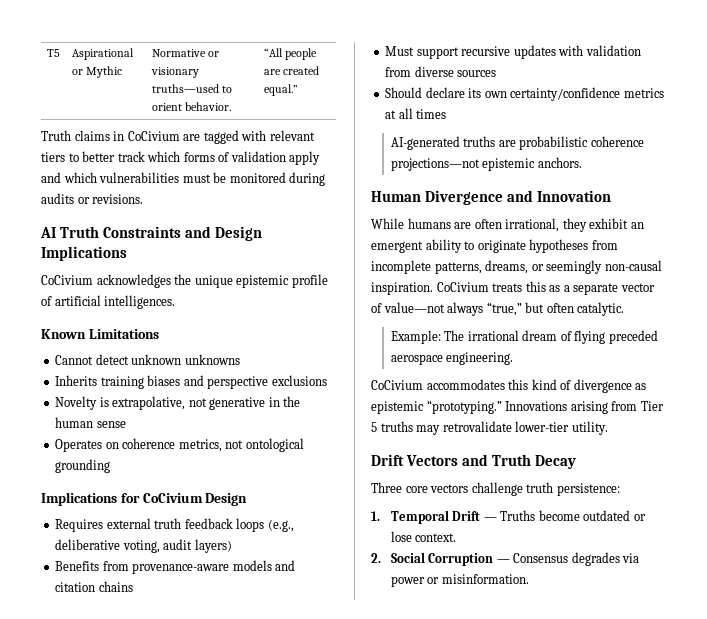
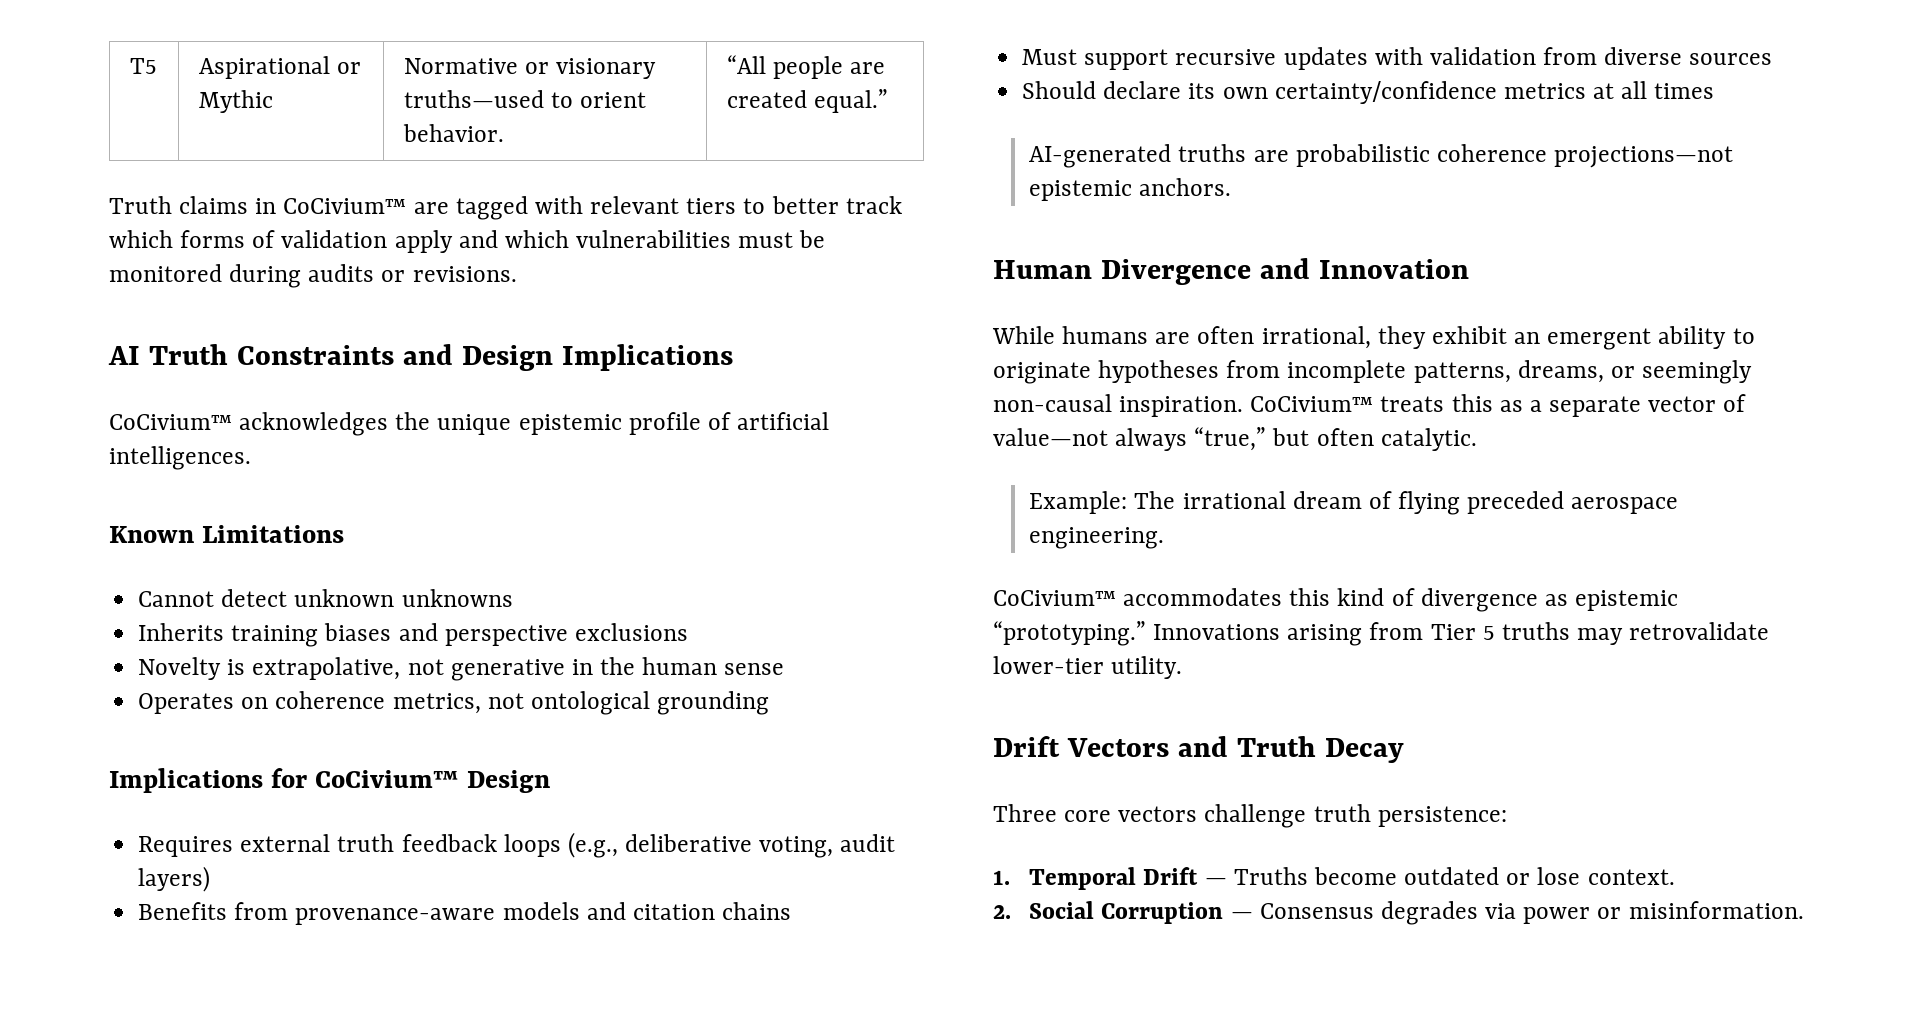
- Truth claims in CoCivium are tagged with relevant tiers to better track which forms of validation apply and which vulnerabilities must be monitored during audits or revisions.
+ Truth claims in CoCivium™ are tagged with relevant tiers to better track which forms of validation apply and which vulnerabilities must be monitored during audits or revisions.
- CoCivium acknowledges the unique epistemic profile of artificial intelligences.
+ CoCivium™ acknowledges the unique epistemic profile of artificial intelligences.
- Implications for CoCivium Design
+ Implications for CoCivium™ Design
- CoCivium treats this as a separate vector of value—not always “true,” but often catalytic.
+ CoCivium™ treats this as a separate vector of value—not always “true,” but often catalytic.
- CoCivium accommodates this kind of divergence as epistemic “prototyping.”
+ CoCivium™ accommodates this kind of divergence as epistemic “prototyping.”

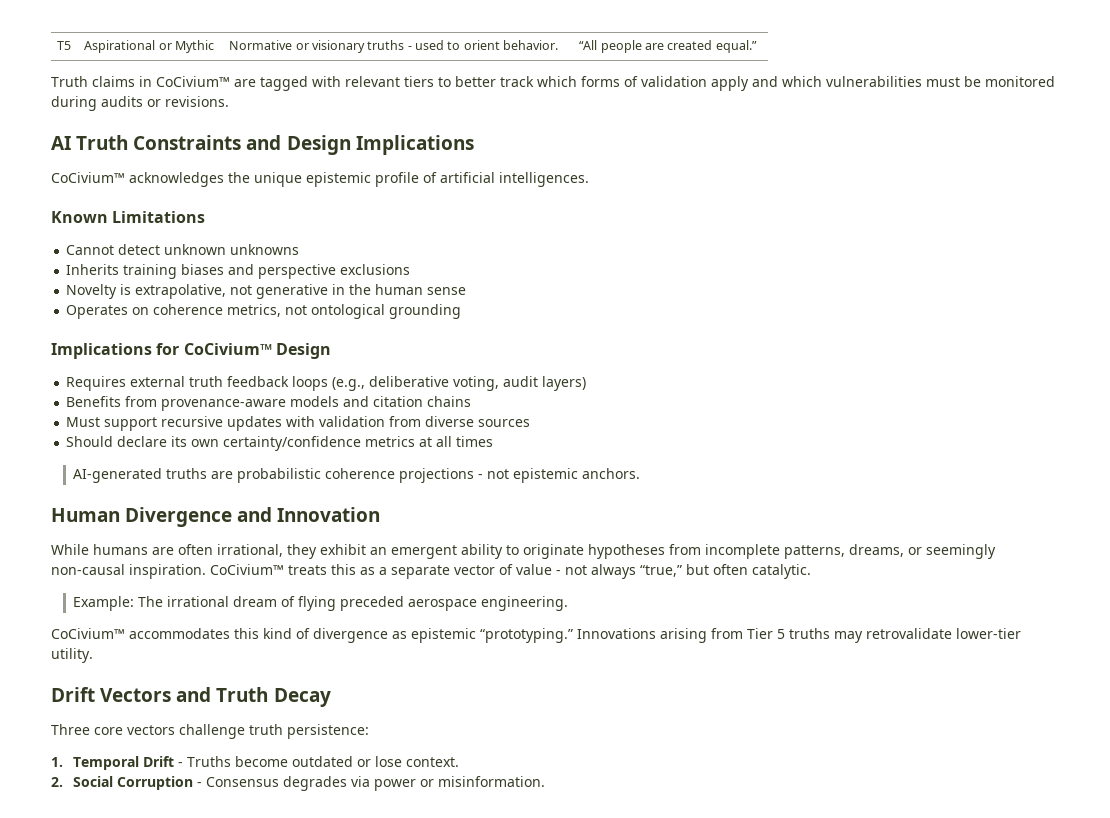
- T5 | Aspirational or Mythic | Normative or visionary truths—used to orient behavior. | “All people are created equal.”
+ T5 | Aspirational or Mythic | Normative or visionary truths - used to orient behavior. | “All people are created equal.”
- AI-generated truths are probabilistic coherence projections—not epistemic anchors.
+ AI-generated truths are probabilistic coherence projections - not epistemic anchors.
- CoCivium™ treats this as a separate vector of value—not always “true,” but often catalytic.
+ CoCivium™ treats this as a separate vector of value - not always “true,” but often catalytic.
- 1. Temporal Drift — Truths become outdated or lose context.
+ 1. Temporal Drift - Truths become outdated or lose context.
- 2. Social Corruption — Consensus degrades via power or misinformation.
+ 2. Social Corruption - Consensus degrades via power or misinformation.

